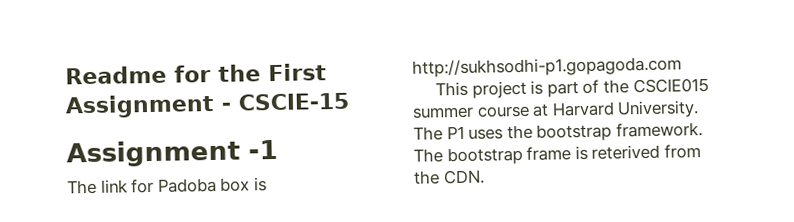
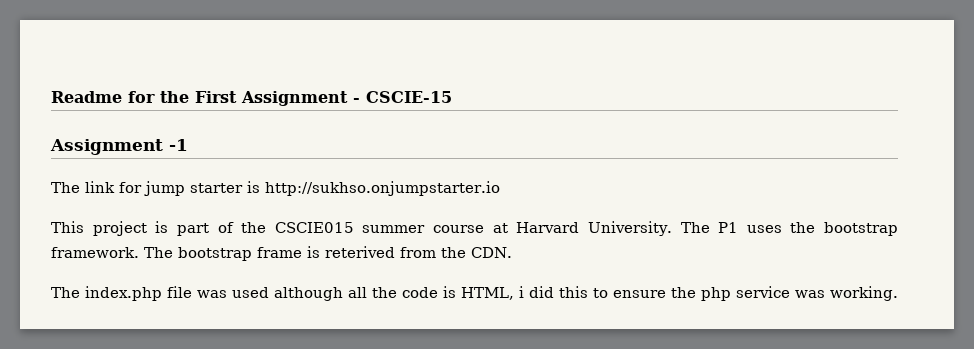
- The link for Padoba box is http://sukhsodhi-p1.gopagoda.com
+ The link for jump starter is http://sukhso.onjumpstarter.io
+ The index.php file was used although all the code is HTML, i did this to ensure the php service was working.

